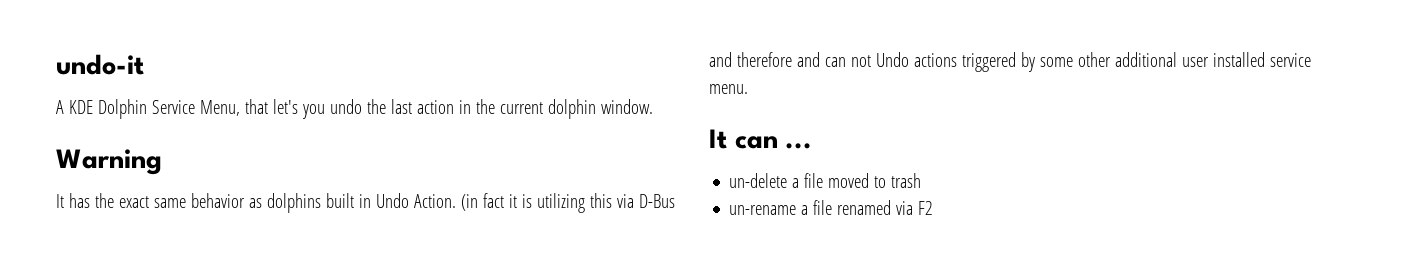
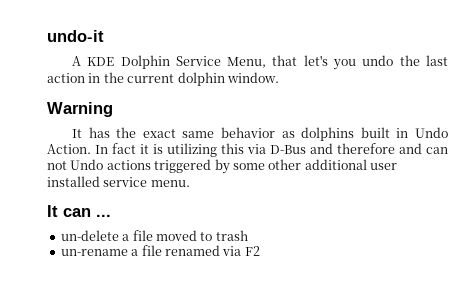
- (in fact it is utilizing this via D-Bus and therefore and can not Undo actions triggered by some other additional user installed service menu.
+ In fact it is utilizing this via D-Bus and therefore and can not Undo actions triggered by some other additional user installed service menu.

